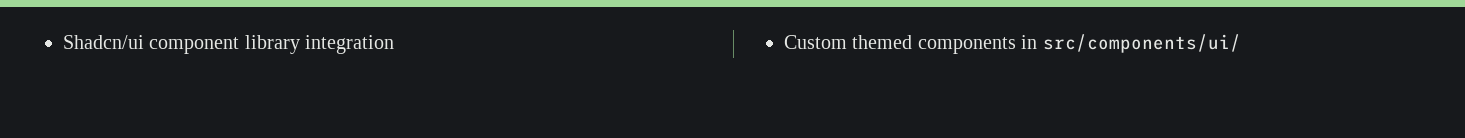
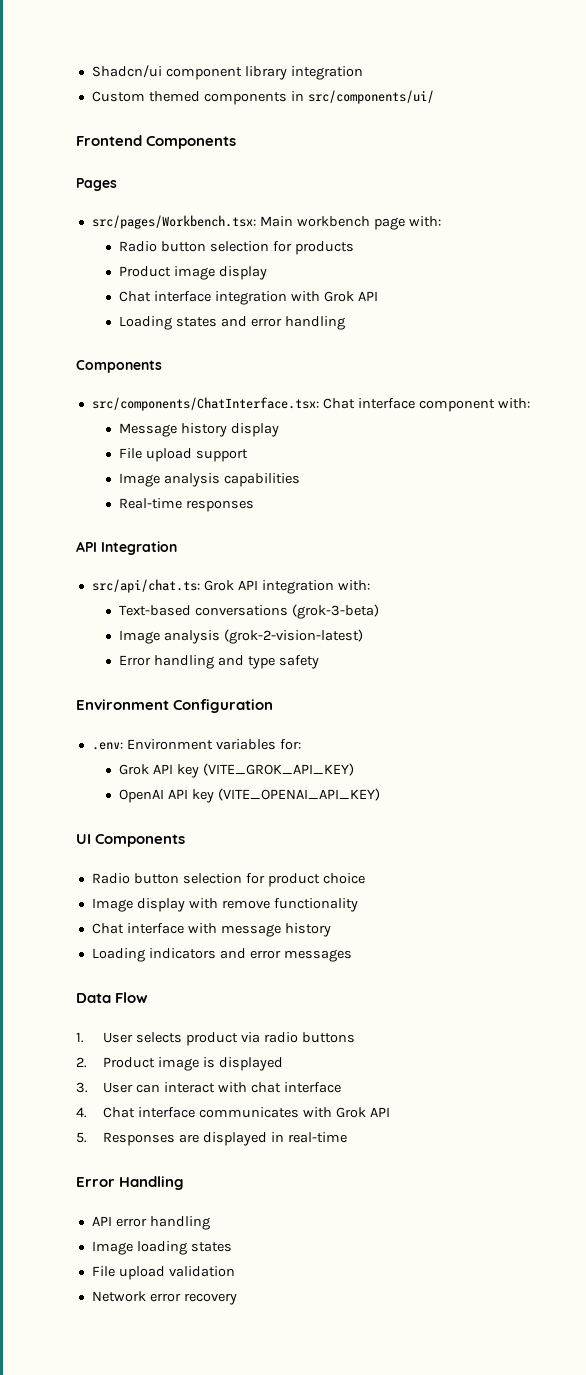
+ Frontend Components
+ Pages
+ src/pages/Workbench.tsx: Main workbench page with:
+ Radio button selection for products
+ Product image display
+ Chat interface integration with Grok API
+ Loading states and error handling
+ Components
+ src/components/ChatInterface.tsx: Chat interface component with:
+ Message history display
+ File upload support
+ Image analysis capabilities
+ Real-time responses
+ API Integration
+ src/api/chat.ts: Grok API integration with:
+ Text-based conversations (grok-3-beta)
+ Image analysis (grok-2-vision-latest)
+ Error handling and type safety
+ Environment Configuration
+ .env: Environment variables for:
+ Grok API key (VITE_GROK_API_KEY)
+ OpenAI API key (VITE_OPENAI_API_KEY)
+ UI Components
+ Radio button selection for product choice
+ Image display with remove functionality
+ Chat interface with message history
+ Loading indicators and error messages
+ Data Flow
+ 1. User selects product via radio buttons
+ 2. Product image is displayed
+ 3. User can interact with chat interface
+ 4. Chat interface communicates with Grok API
+ 5. Responses are displayed in real-time
+ Error Handling
+ API error handling
+ Image loading states
+ File upload validation
+ Network error recovery

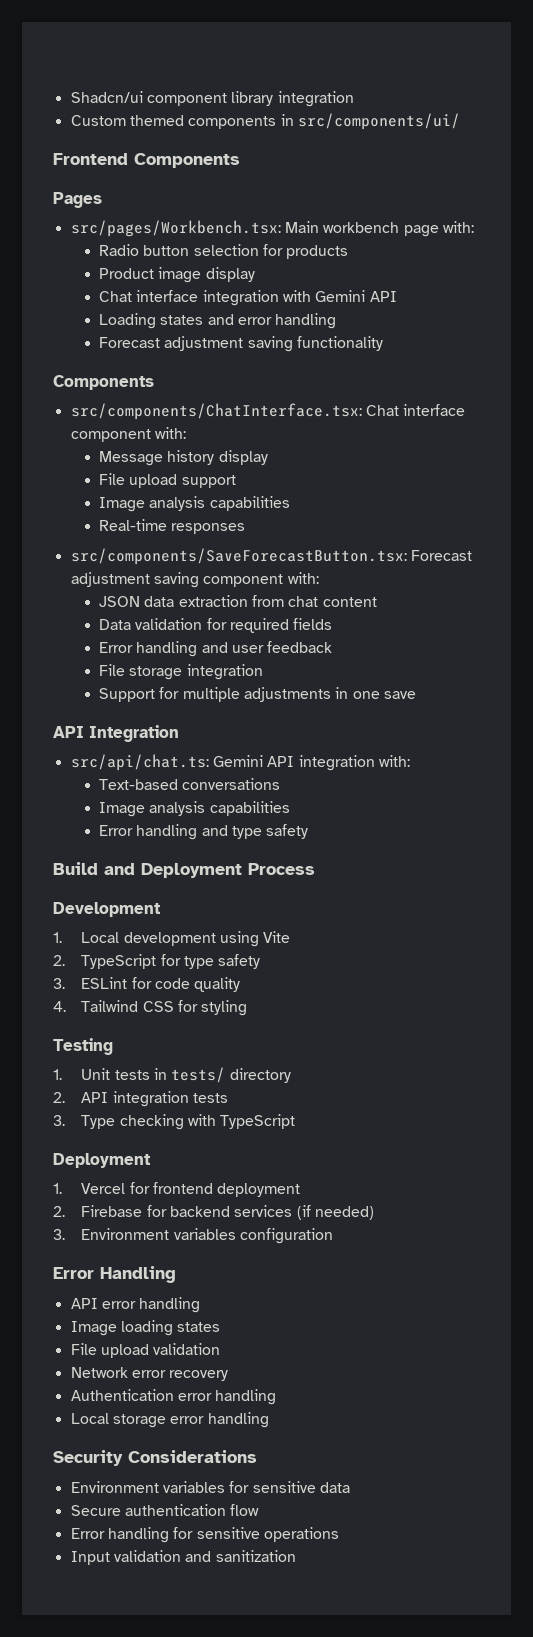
- Chat interface integration with Grok API
+ Chat interface integration with Gemini API
+ Forecast adjustment saving functionality
+ src/components/SaveForecastButton.tsx: Forecast adjustment saving component with:
+ JSON data extraction from chat content
+ Data validation for required fields
+ Error handling and user feedback
+ File storage integration
+ Support for multiple adjustments in one save
- src/api/chat.ts: Grok API integration with:
+ src/api/chat.ts: Gemini API integration with:
- Text-based conversations (grok-3-beta)
- Image analysis (grok-2-vision-latest)
+ Text-based conversations
+ Image analysis capabilities
- Environment Configuration
- .env: Environment variables for:
- Grok API key (VITE_GROK_API_KEY)
- OpenAI API key (VITE_OPENAI_API_KEY)
- UI Components
- Radio button selection for product choice
- Image display with remove functionality
- Chat interface with message history
- Loading indicators and error messages
- Data Flow
- 1. User selects product via radio buttons
- 2. Product image is displayed
- 3. User can interact with chat interface
- 4. Chat interface communicates with Grok API
- 5. Responses are displayed in real-time
+ Build and Deployment Process
+ Development
+ 1. Local development using Vite
+ 2. TypeScript for type safety
+ 3. ESLint for code quality
+ 4. Tailwind CSS for styling
+ Testing
+ 1. Unit tests in tests/ directory
+ 2. API integration tests
+ 3. Type checking with TypeScript
+ Deployment
+ 1. Vercel for frontend deployment
+ 2. Firebase for backend services (if needed)
+ 3. Environment variables configuration
+ Authentication error handling
+ Local storage error handling
+ Security Considerations
+ Environment variables for sensitive data
+ Secure authentication flow
+ Error handling for sensitive operations
+ Input validation and sanitization

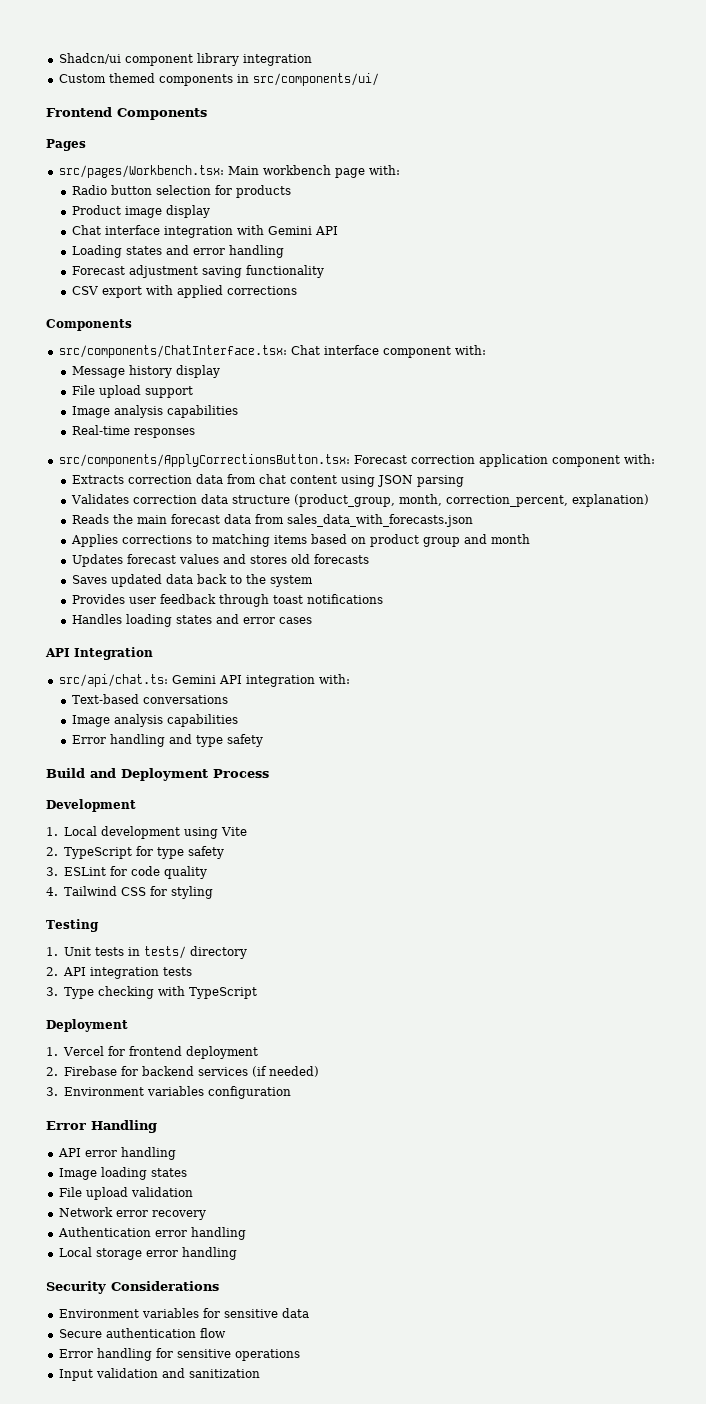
+ CSV export with applied corrections
- src/components/SaveForecastButton.tsx: Forecast adjustment saving component with:
- JSON data extraction from chat content
- Data validation for required fields
- Error handling and user feedback
- File storage integration
- Support for multiple adjustments in one save
+ src/components/ApplyCorrectionsButton.tsx: Forecast correction application component with:
+ Extracts correction data from chat content using JSON parsing
+ Validates correction data structure (product_group, month, correction_percent, explanation)
+ Reads the main forecast data from sales_data_with_forecasts.json
+ Applies corrections to matching items based on product group and month
+ Updates forecast values and stores old forecasts
+ Saves updated data back to the system
+ Provides user feedback through toast notifications
+ Handles loading states and error cases

